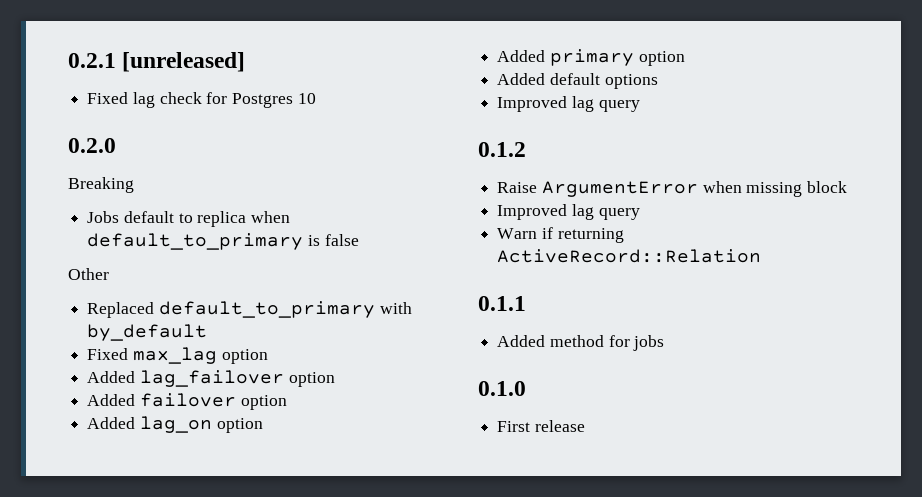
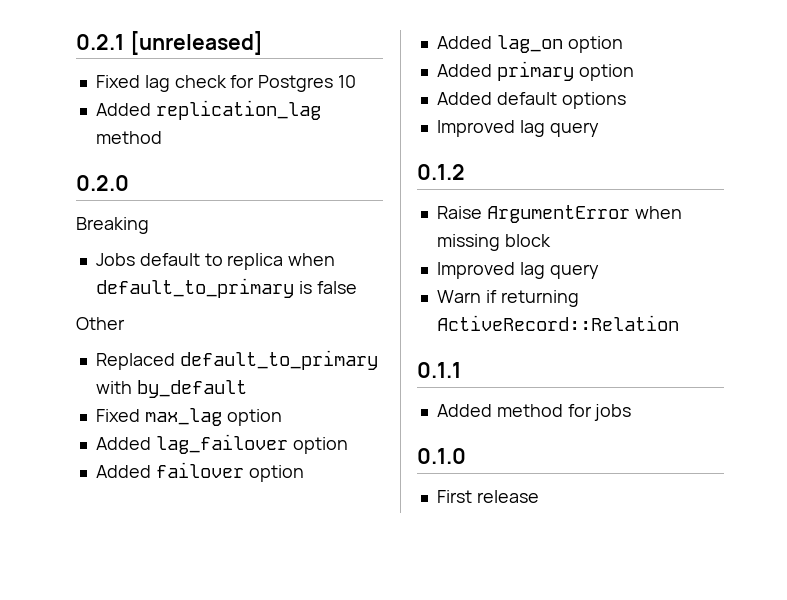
+ Added replication_lag method

